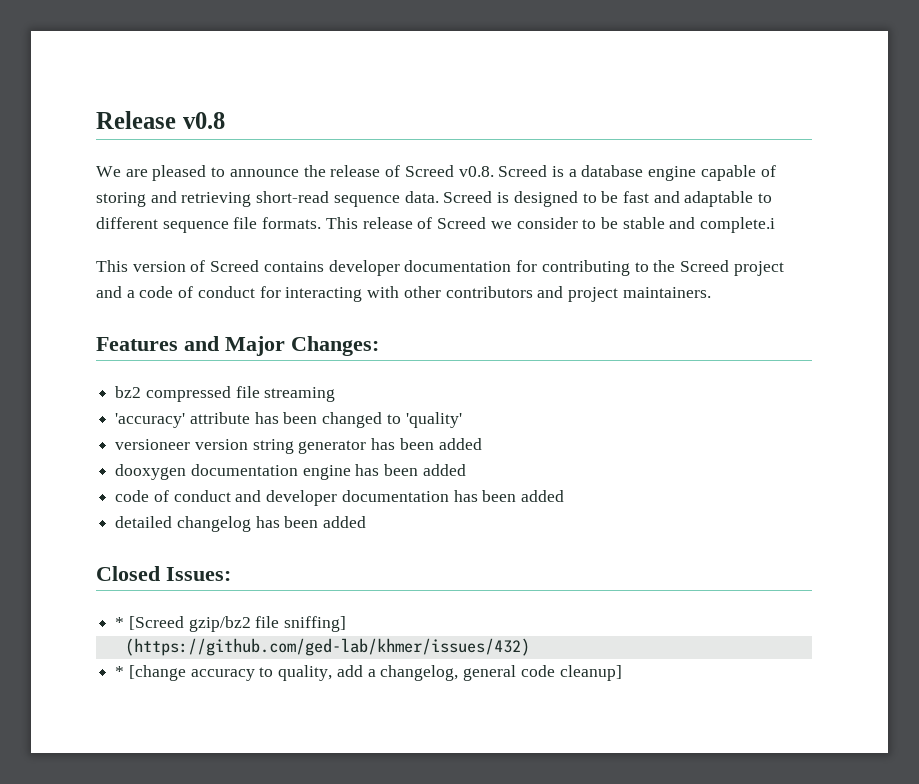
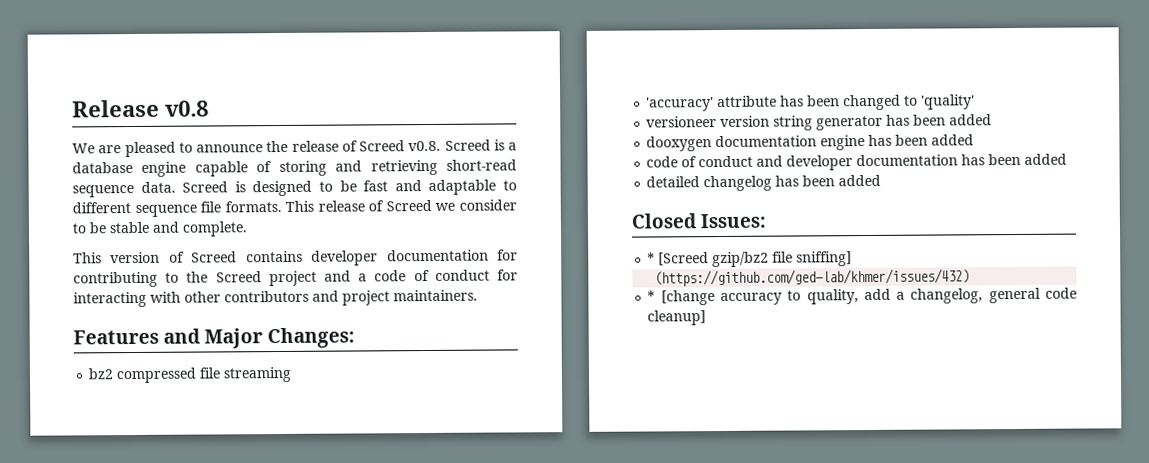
- This release of Screed we consider to be stable and complete.i
+ This release of Screed we consider to be stable and complete.

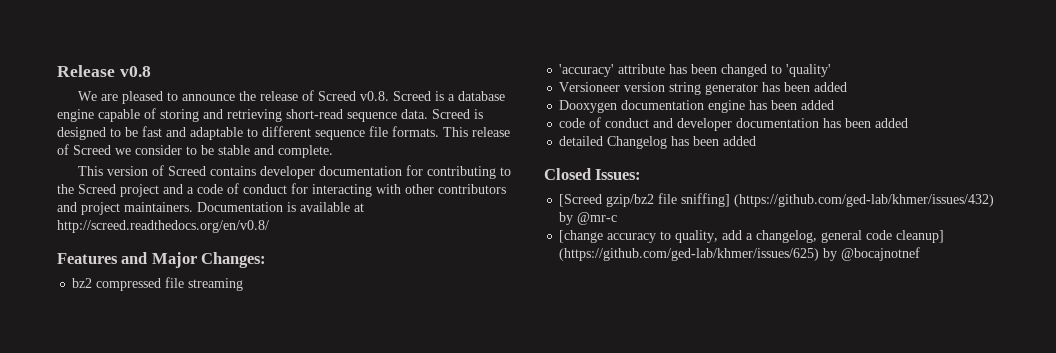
+ Documentation is available at http://screed.readthedocs.org/en/v0.8/
- versioneer version string generator has been added
+ Versioneer version string generator has been added
- dooxygen documentation engine has been added
+ Dooxygen documentation engine has been added
- detailed changelog has been added
+ detailed Changelog has been added
- * [Screed gzip/bz2 file sniffing]
- (https://github.com/ged-lab/khmer/issues/432)
- * [change accuracy to quality, add a changelog, general code cleanup]
+ [Screed gzip/bz2 file sniffing] (https://github.com/ged-lab/khmer/issues/432) by @mr-c
+ [change accuracy to quality, add a changelog, general code cleanup] (https://github.com/ged-lab/khmer/issues/625) by @bocajnotnef

